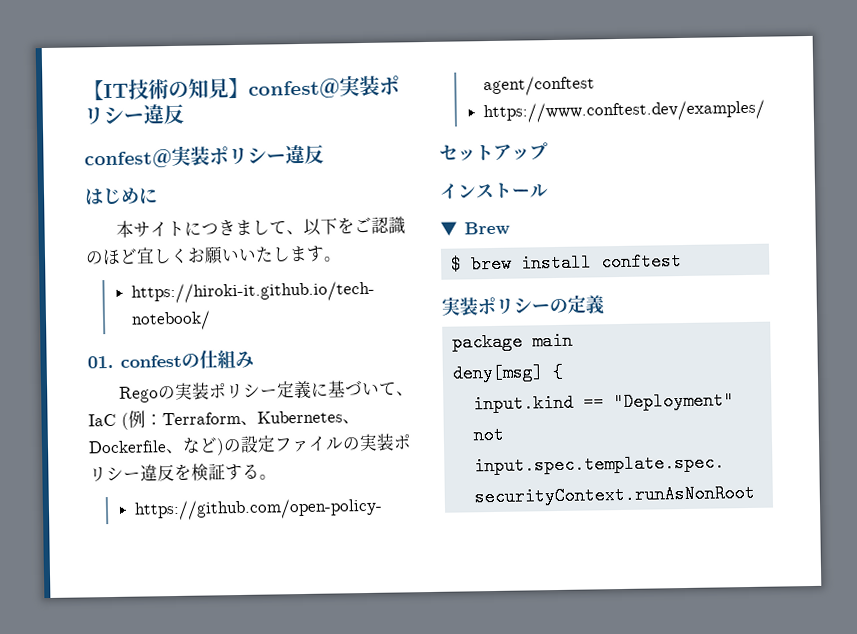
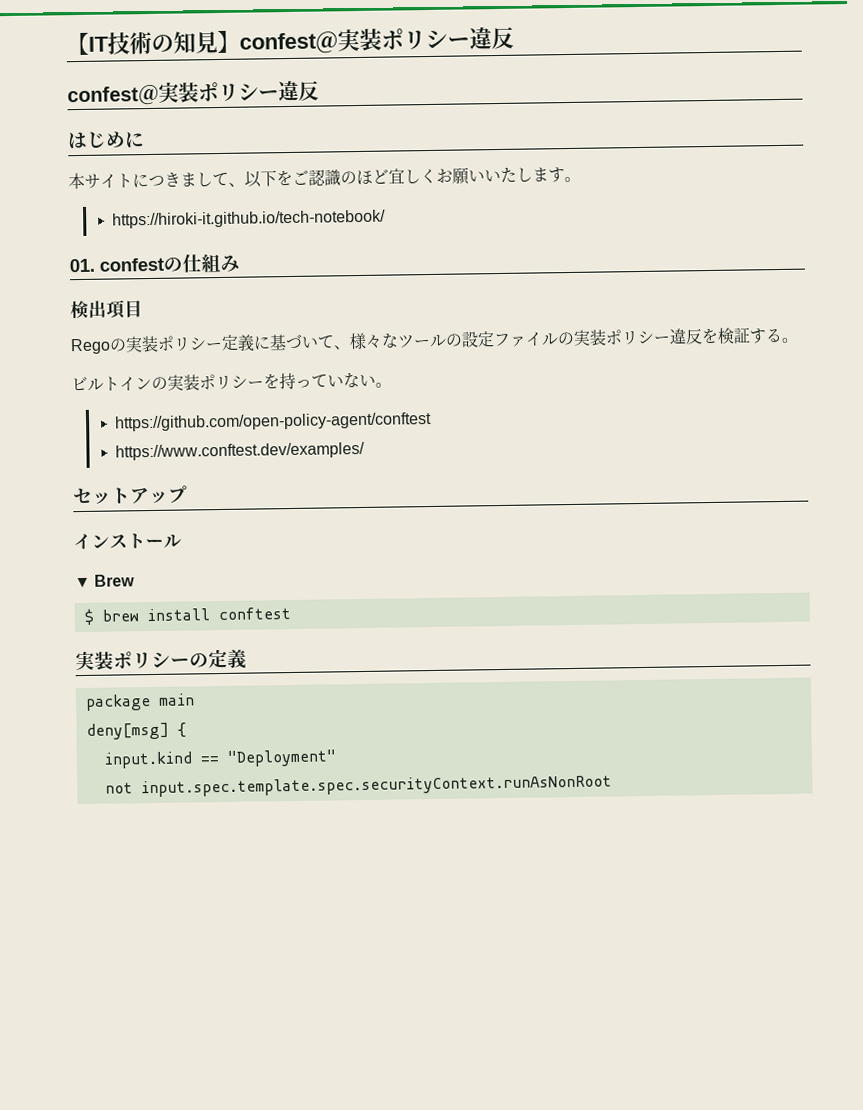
+ 検出項目
- Regoの実装ポリシー定義に基づいて、IaC (例：Terraform、Kubernetes、Dockerfile、など)の設定ファイルの実装ポリシー違反を検証する。
+ Regoの実装ポリシー定義に基づいて、様々なツールの設定ファイルの実装ポリシー違反を検証する。
+ ビルトインの実装ポリシーを持っていない。

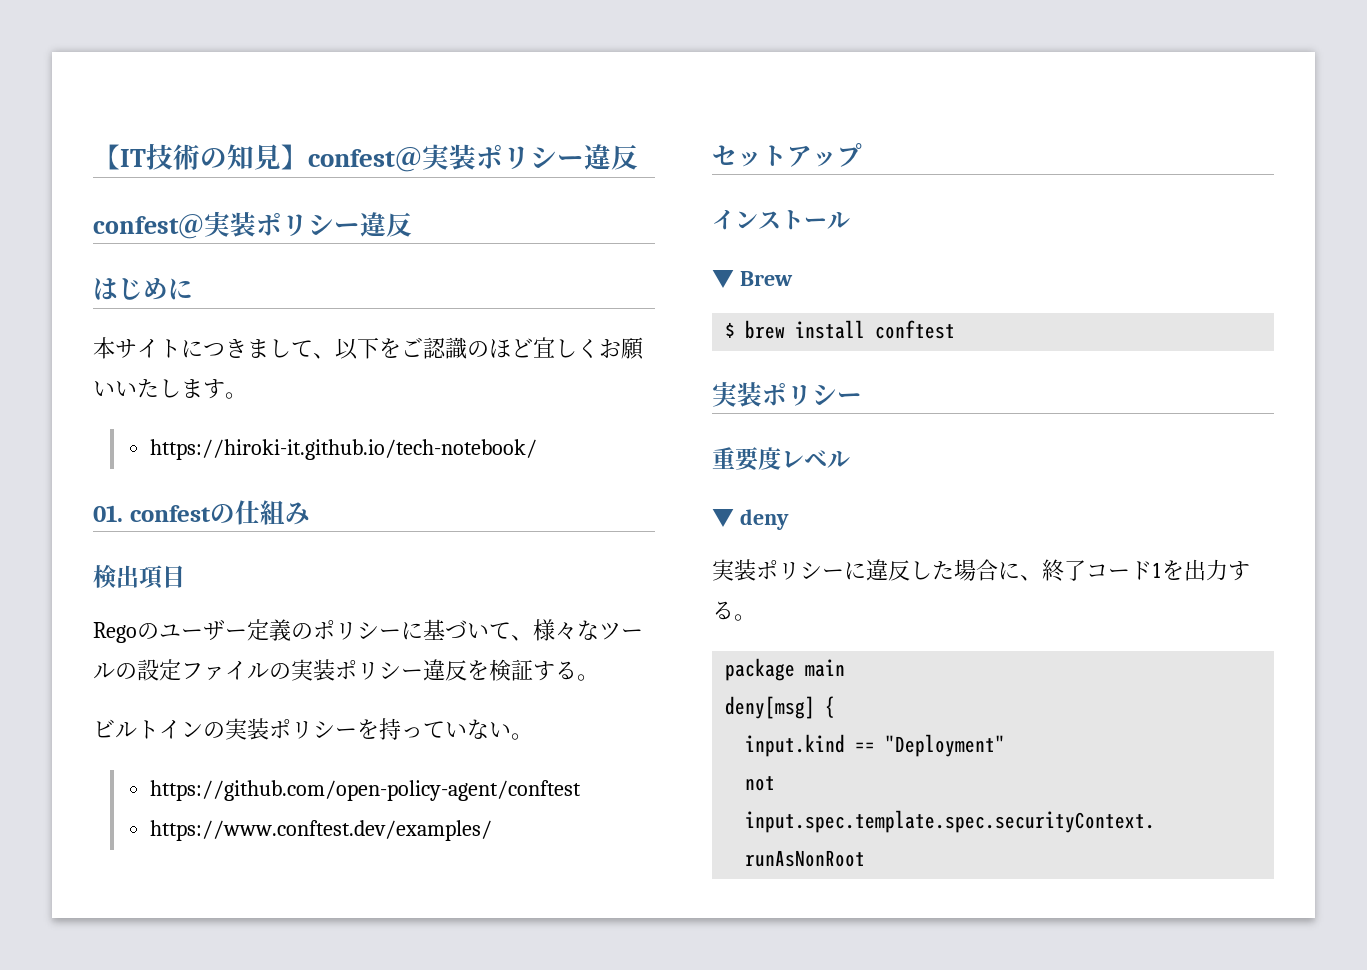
- Regoの実装ポリシー定義に基づいて、様々なツールの設定ファイルの実装ポリシー違反を検証する。
+ Regoのユーザー定義のポリシーに基づいて、様々なツールの設定ファイルの実装ポリシー違反を検証する。
  $ brew install conftest
- 実装ポリシーの定義
+ 実装ポリシー
+ 重要度レベル
+ ▼ deny
+ 実装ポリシーに違反した場合に、終了コード1を出力する。

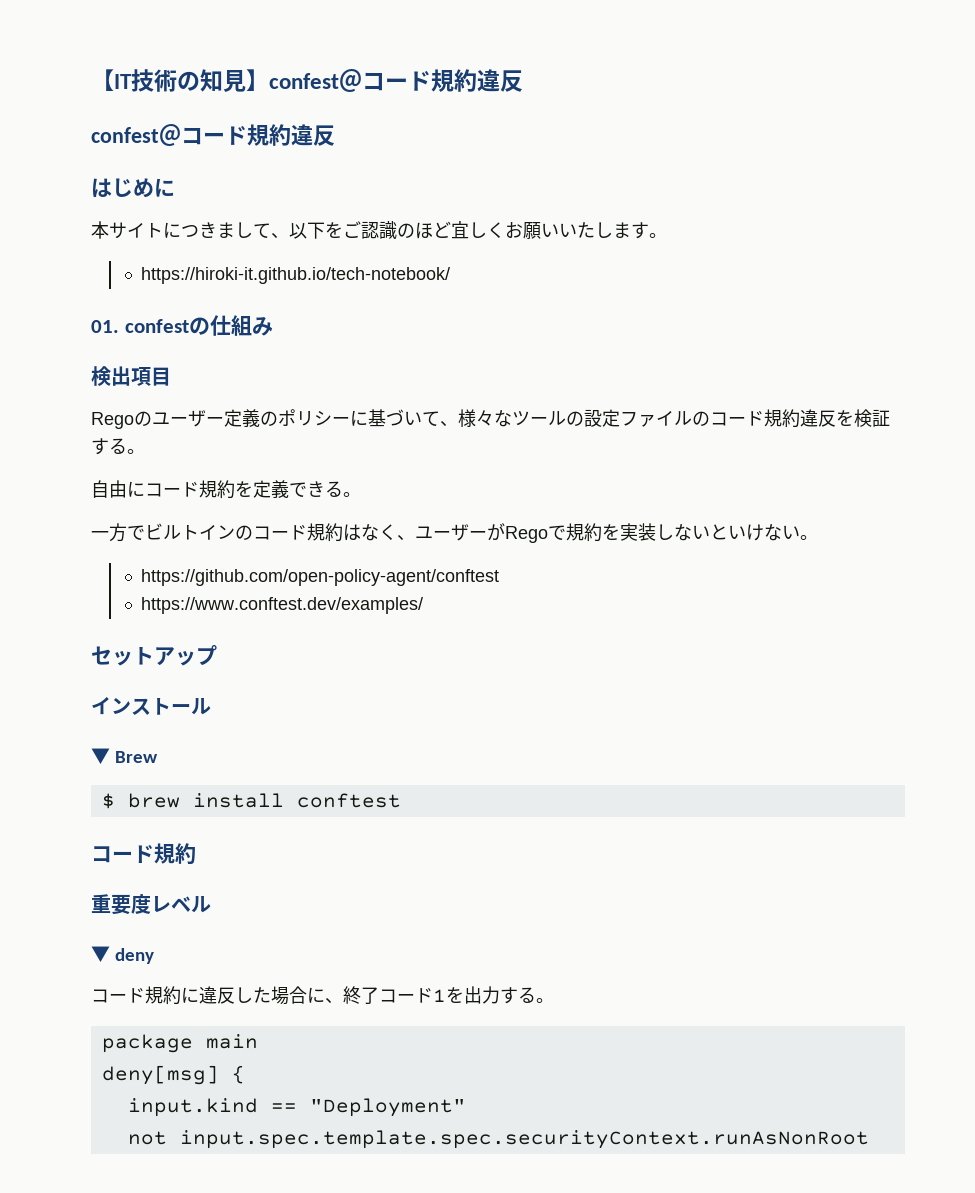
- 【IT技術の知見】confest＠実装ポリシー違反
- confest＠実装ポリシー違反
+ 【IT技術の知見】confest＠コード規約違反
+ confest＠コード規約違反
- Regoのユーザー定義のポリシーに基づいて、様々なツールの設定ファイルの実装ポリシー違反を検証する。
+ Regoのユーザー定義のポリシーに基づいて、様々なツールの設定ファイルのコード規約違反を検証する。
- ビルトインの実装ポリシーを持っていない。
+ 自由にコード規約を定義できる。
+ 一方でビルトインのコード規約はなく、ユーザーがRegoで規約を実装しないといけない。
  $ brew install conftest
- 実装ポリシー
+ コード規約
- 実装ポリシーに違反した場合に、終了コード1を出力する。
+ コード規約に違反した場合に、終了コード1を出力する。

